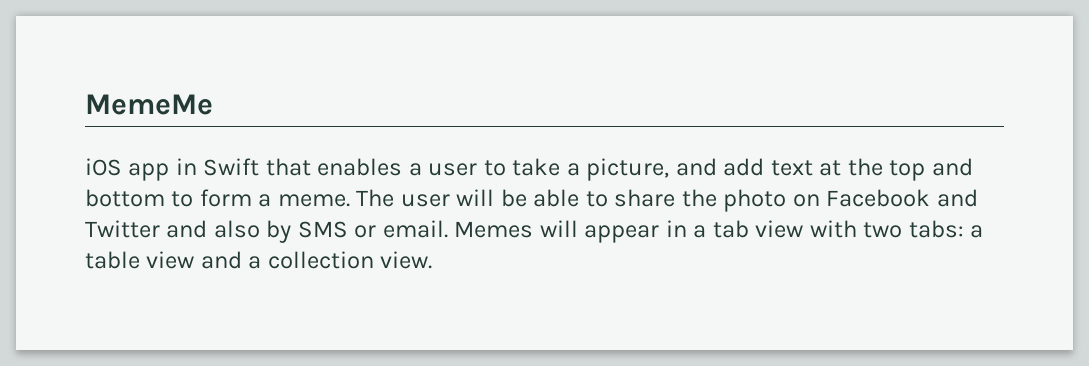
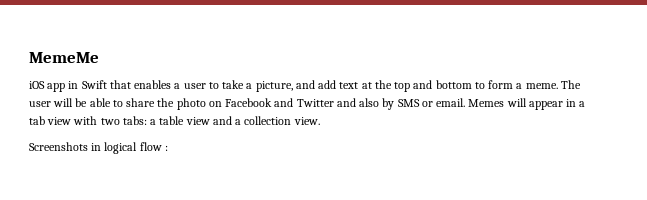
+ Screenshots in logical flow :

